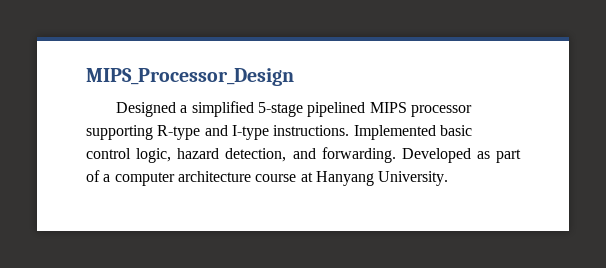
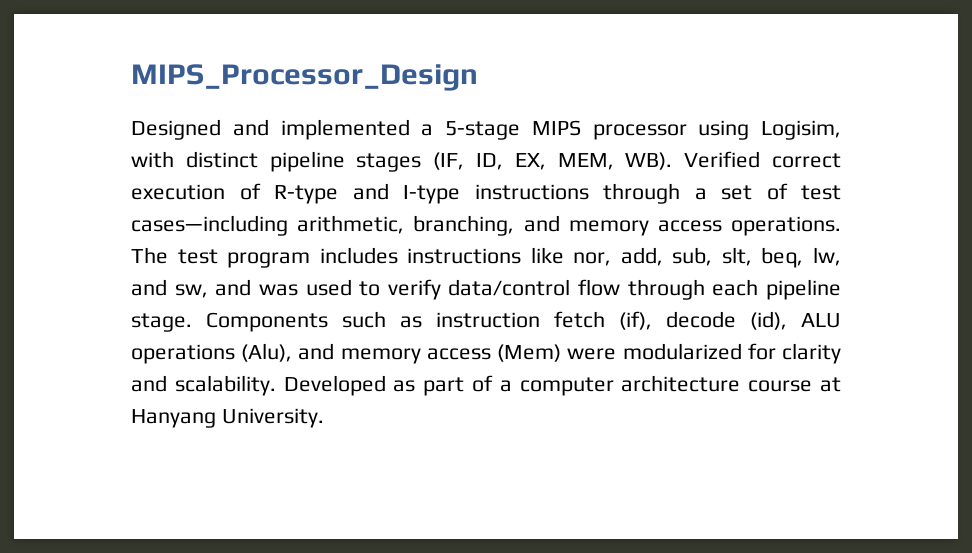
- Designed a simplified 5-stage pipelined MIPS processor supporting R-type and I-type instructions. Implemented basic control logic, hazard detection, and forwarding.
+ Designed and implemented a 5-stage MIPS processor using Logisim, with distinct pipeline stages (IF, ID, EX, MEM, WB). Verified correct execution of R-type and I-type instructions through a set of test cases—including arithmetic, branching, and memory access operations. The test program includes instructions like nor, add, sub, slt, beq, lw, and sw, and was used to verify data/control flow through each pipeline stage. Components such as instruction fetch (if), decode (id), ALU operations (Alu), and memory access (Mem) were modularized for clarity and scalability.

